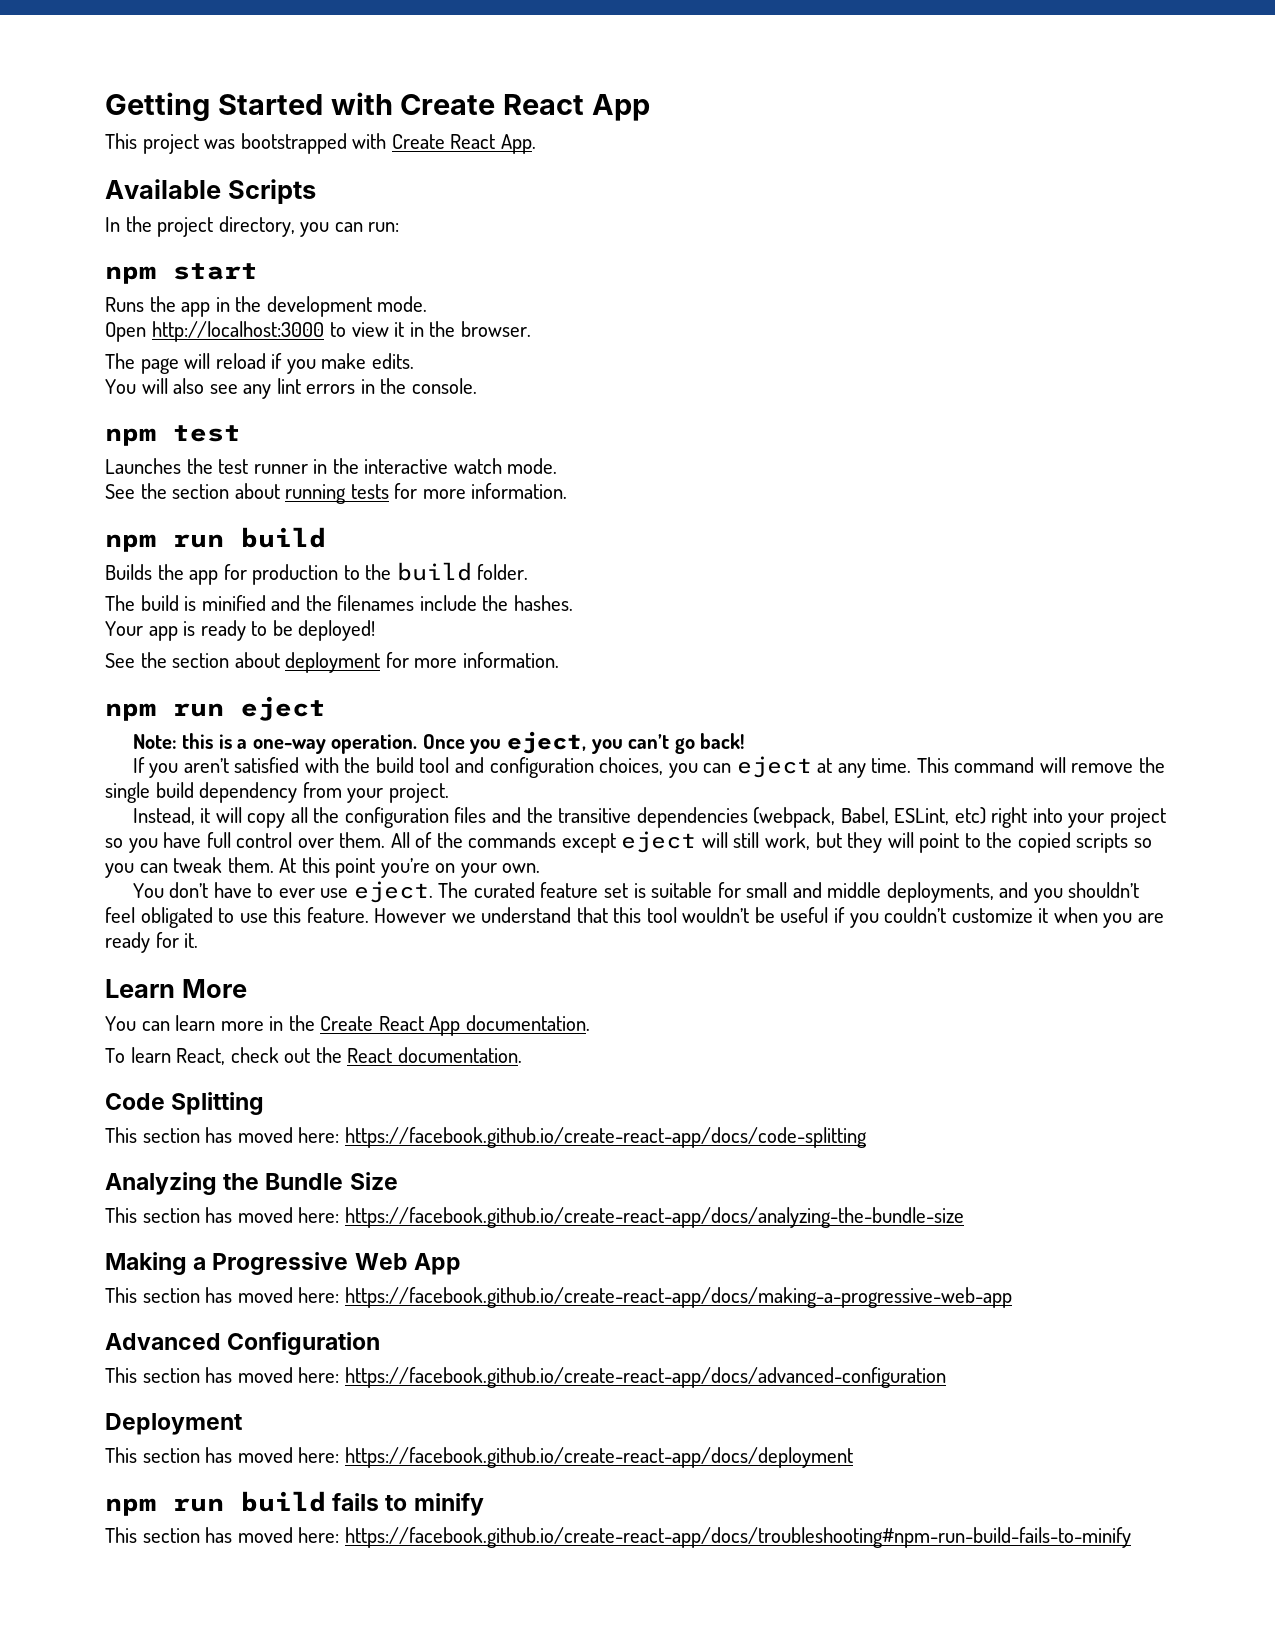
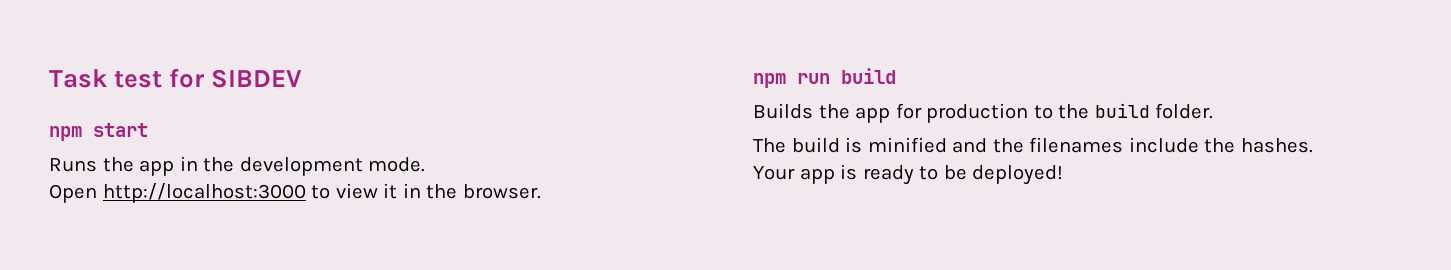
- Getting Started with Create React App
- This project was bootstrapped with Create React App.
- Available Scripts
- In the project directory, you can run:
+ Task test for SIBDEV
- The page will reload if you make edits.
- You will also see any lint errors in the console.
- npm test
- Launches the test runner in the interactive watch mode.
- See the section about running tests for more information.
- See the section about deployment for more information.
- npm run eject
- Note: this is a one-way operation. Once you eject, you can’t go back!
- If you aren’t satisfied with the build tool and configuration choices, you can eject at any time. This command will remove the single build dependency from your project.
- Instead, it will copy all the configuration files and the transitive dependencies (webpack, Babel, ESLint, etc) right into your project so you have full control over them. All of the commands except eject will still work, but they will point to the copied scripts so you can tweak them. At this point you’re on your own.
- You don’t have to ever use eject. The curated feature set is suitable for small and middle deployments, and you shouldn’t feel obligated to use this feature. However we understand that this tool wouldn’t be useful if you couldn’t customize it when you are ready for it.
- Learn More
- You can learn more in the Create React App documentation.
- To learn React, check out the React documentation.
- Code Splitting
- This section has moved here: https://facebook.github.io/create-react-app/docs/code-splitting
- Analyzing the Bundle Size
- This section has moved here: https://facebook.github.io/create-react-app/docs/analyzing-the-bundle-size
- Making a Progressive Web App
- This section has moved here: https://facebook.github.io/create-react-app/docs/making-a-progressive-web-app
- Advanced Configuration
- This section has moved here: https://facebook.github.io/create-react-app/docs/advanced-configuration
- Deployment
- This section has moved here: https://facebook.github.io/create-react-app/docs/deployment
- npm run build fails to minify
- This section has moved here: https://facebook.github.io/create-react-app/docs/troubleshooting#npm-run-build-fails-to-minify

